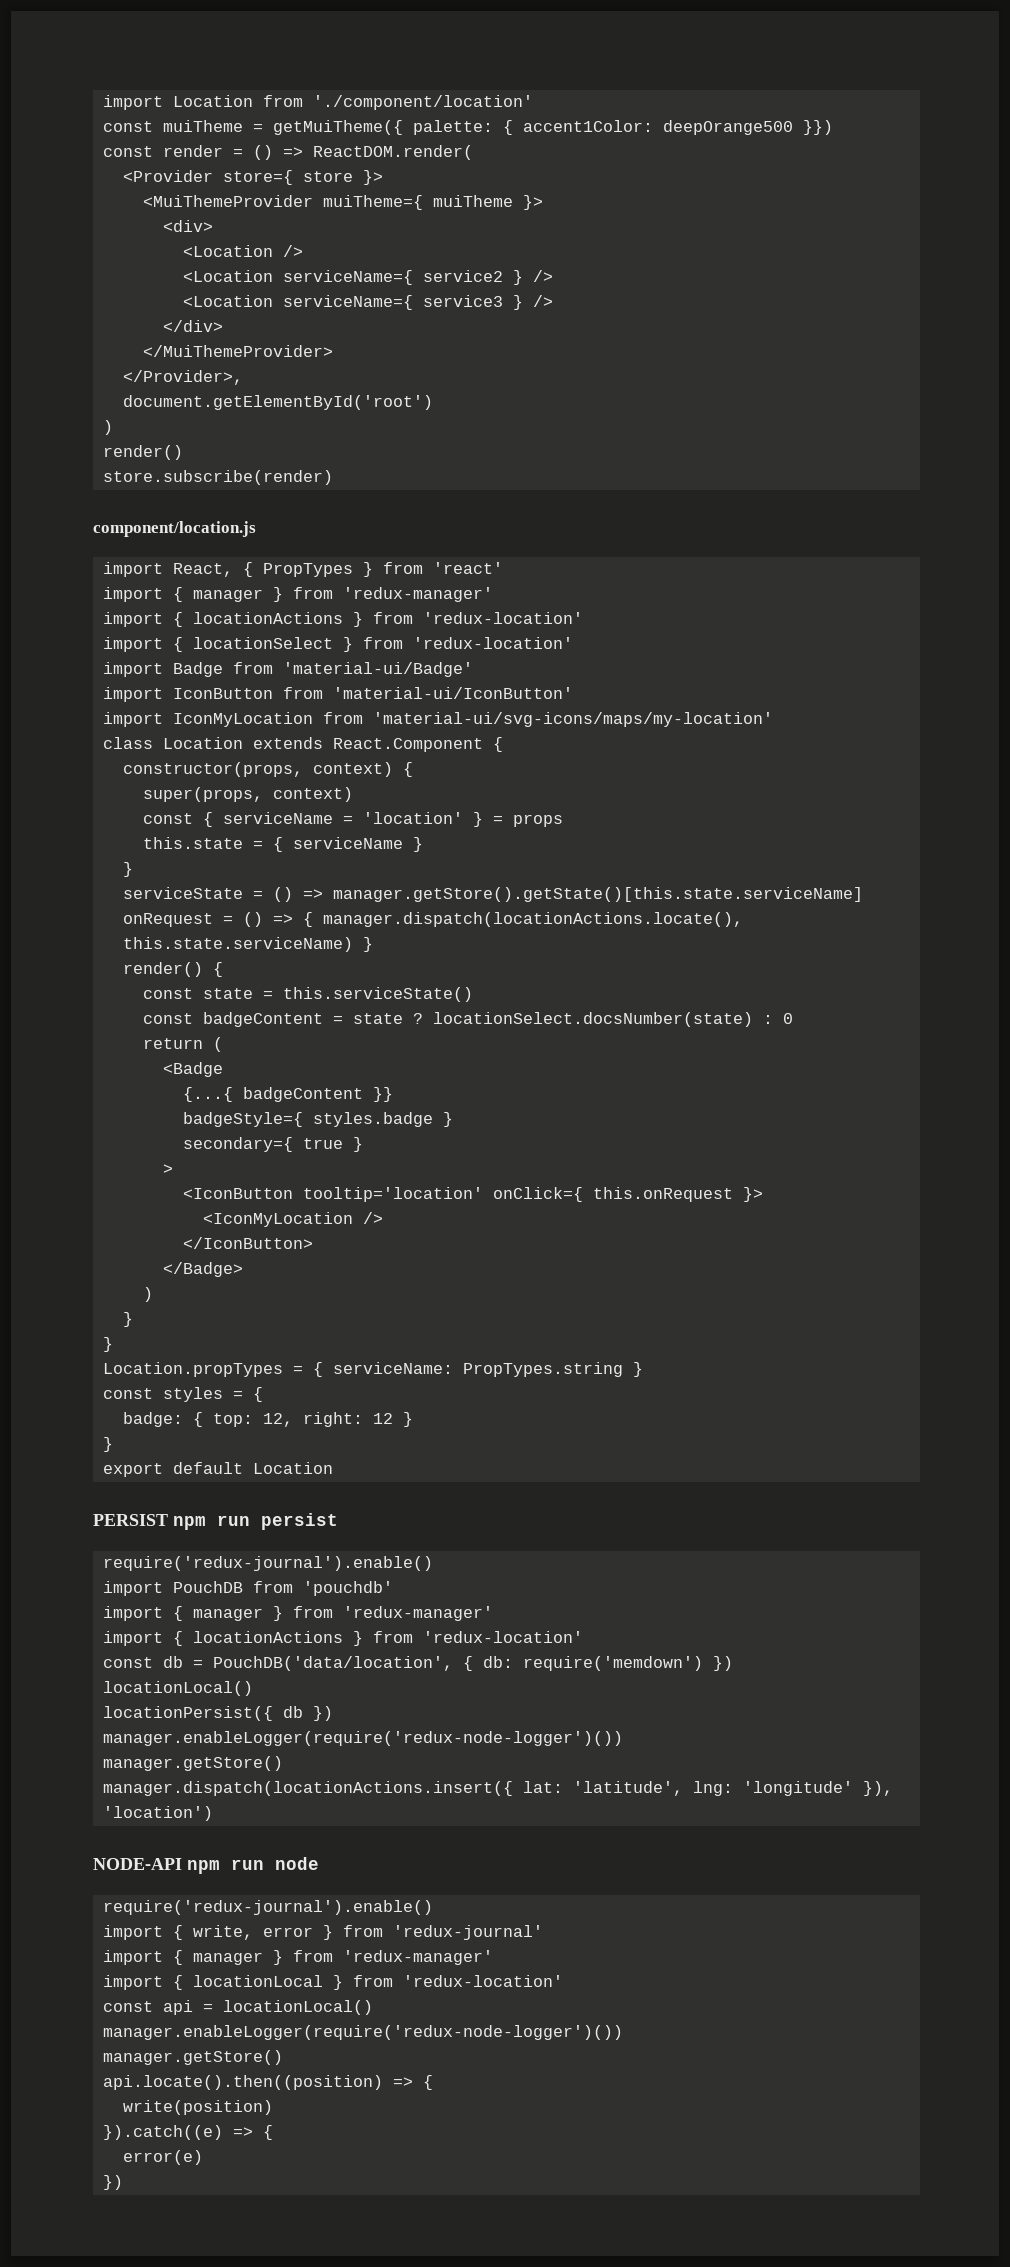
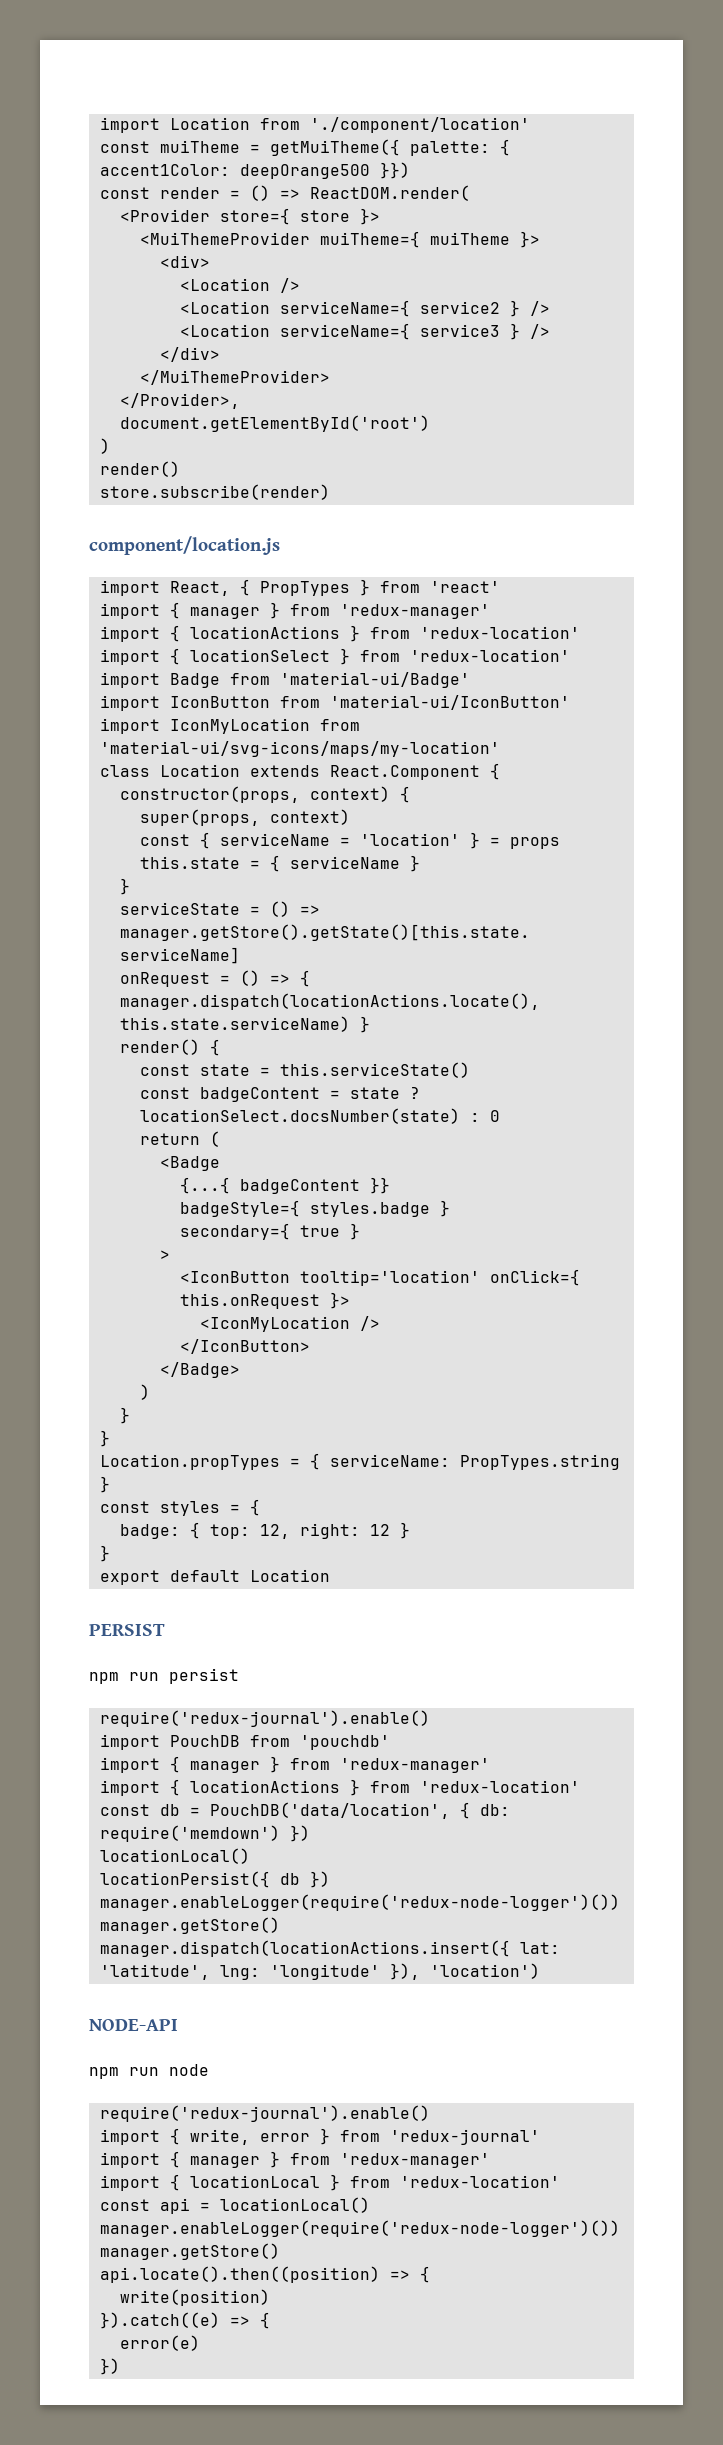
- PERSIST npm run persist
+ PERSIST
+ npm run persist
- NODE-API npm run node
+ NODE-API
+ npm run node

